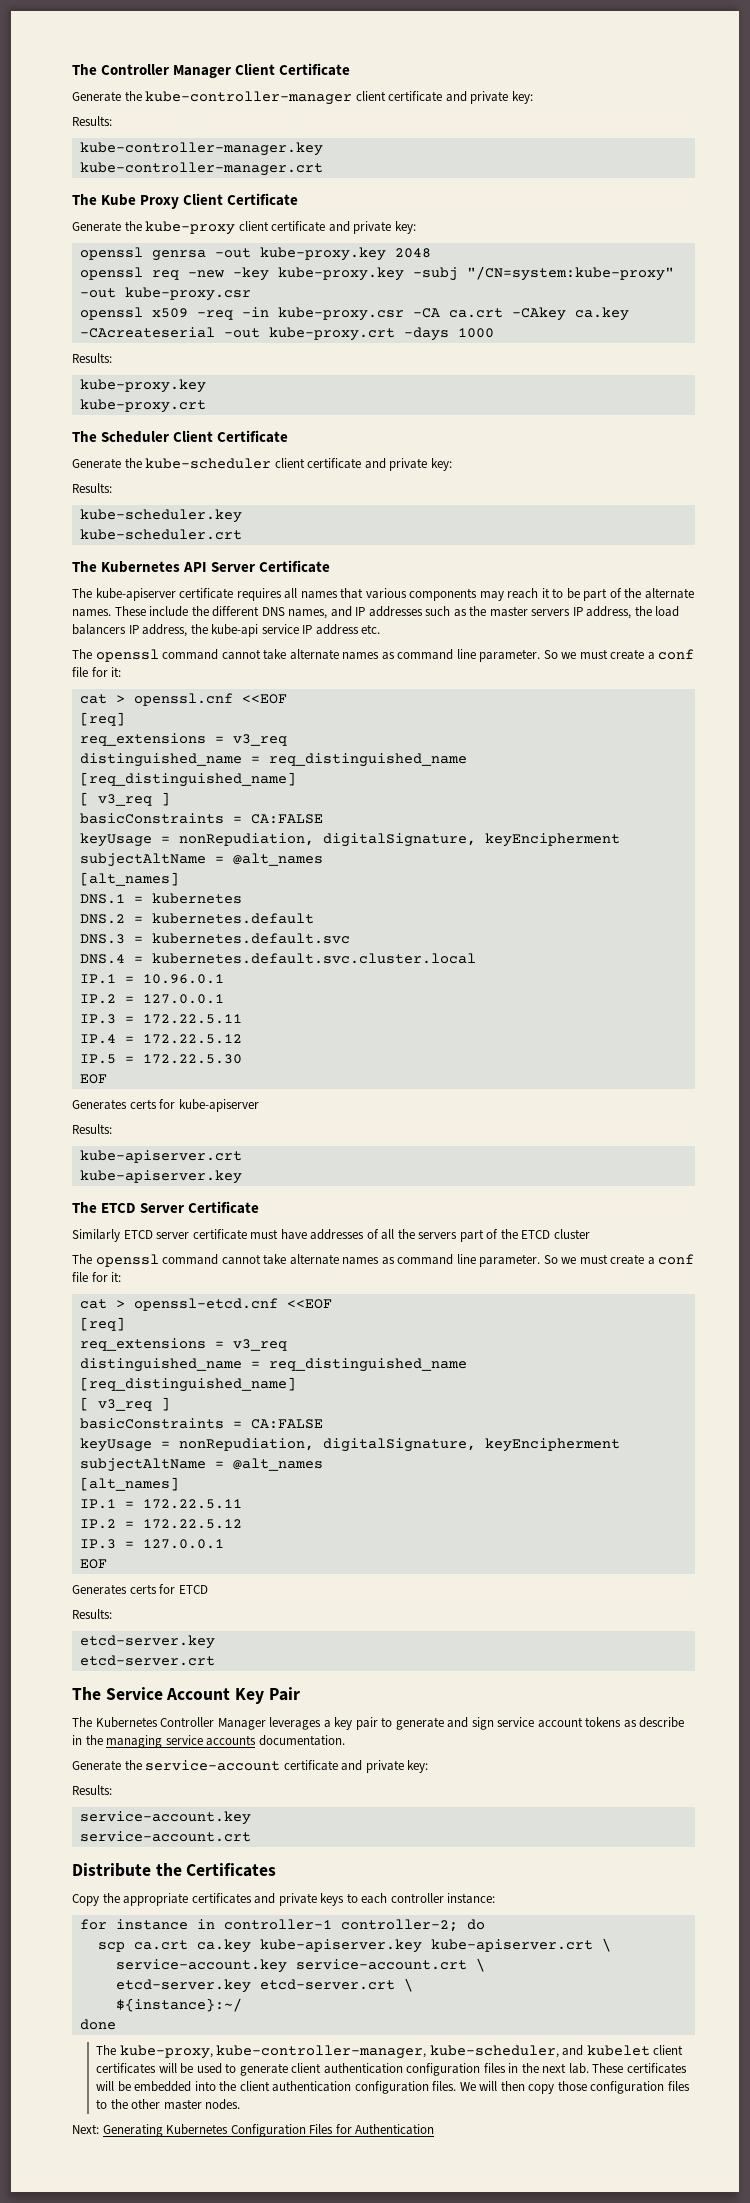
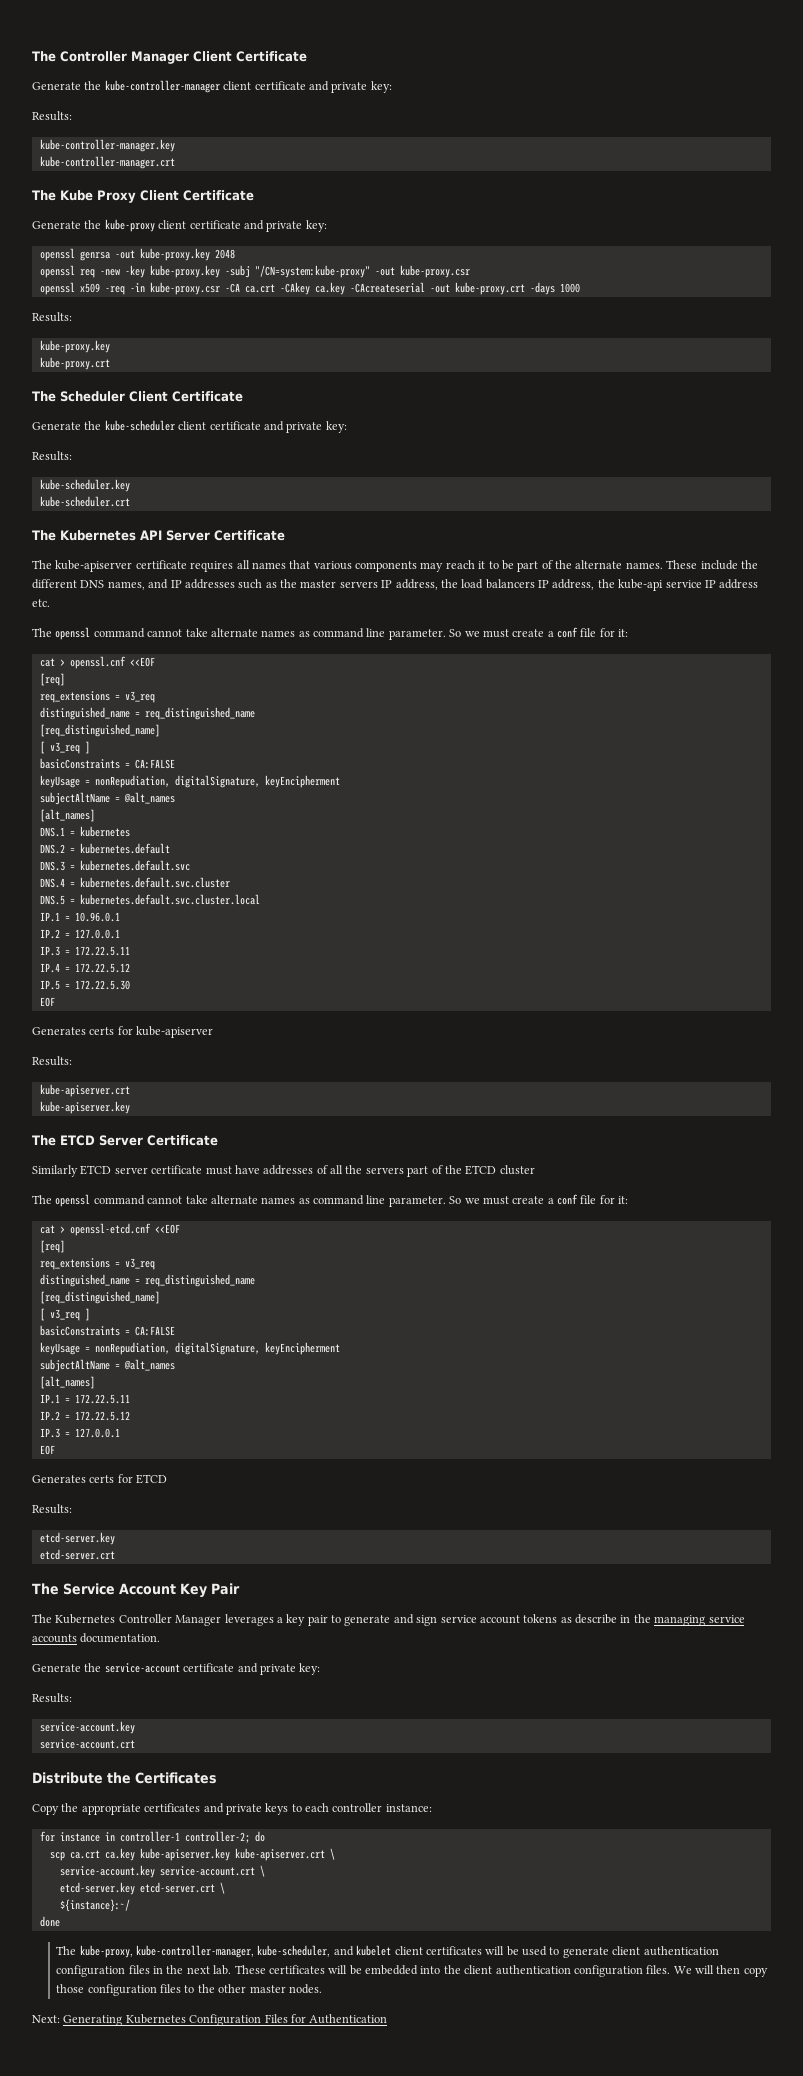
- DNS.4 = kubernetes.default.svc.cluster.local
+ DNS.4 = kubernetes.default.svc.cluster
+ DNS.5 = kubernetes.default.svc.cluster.local

